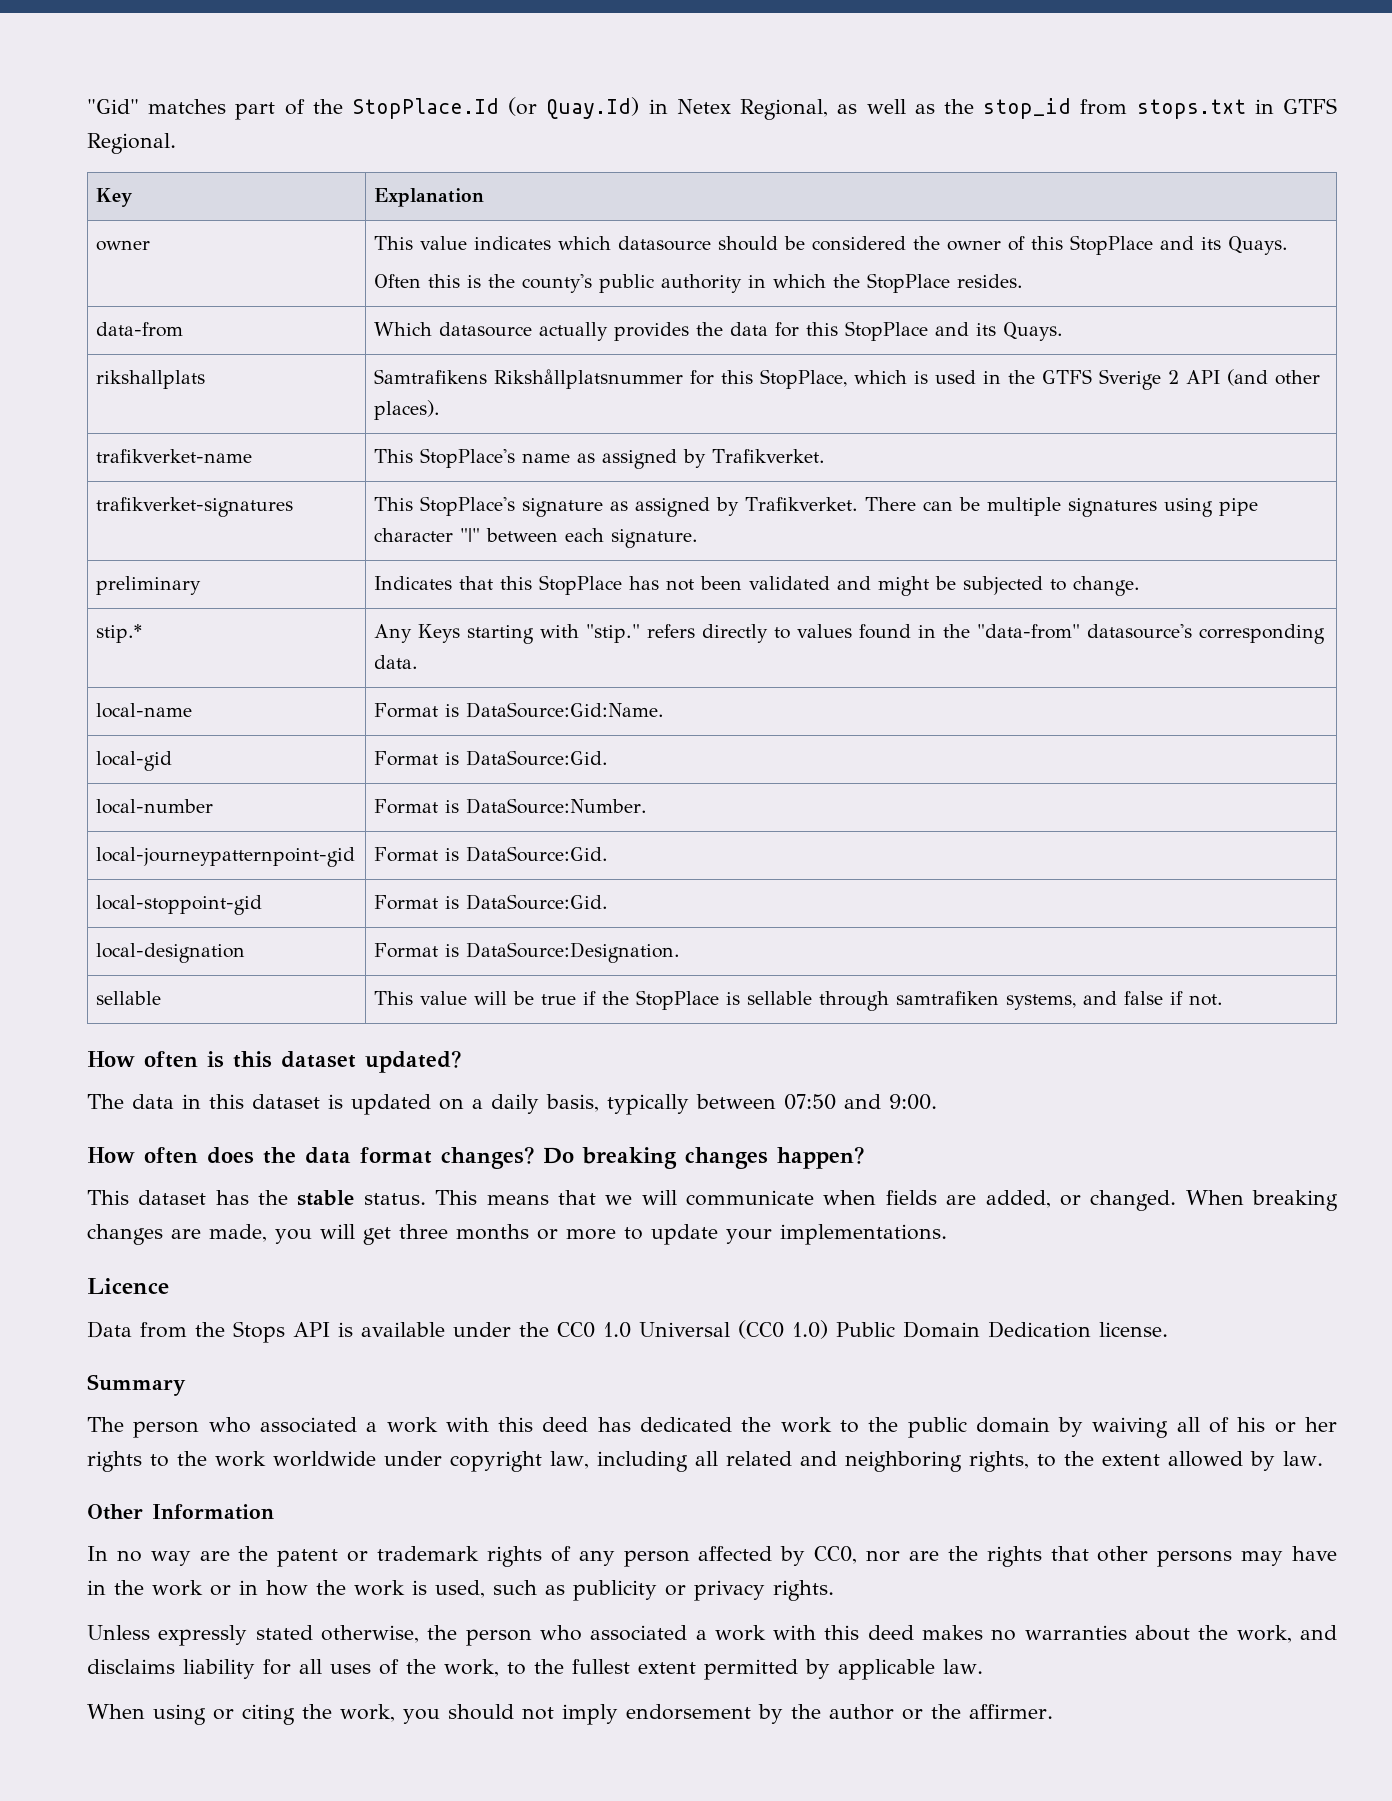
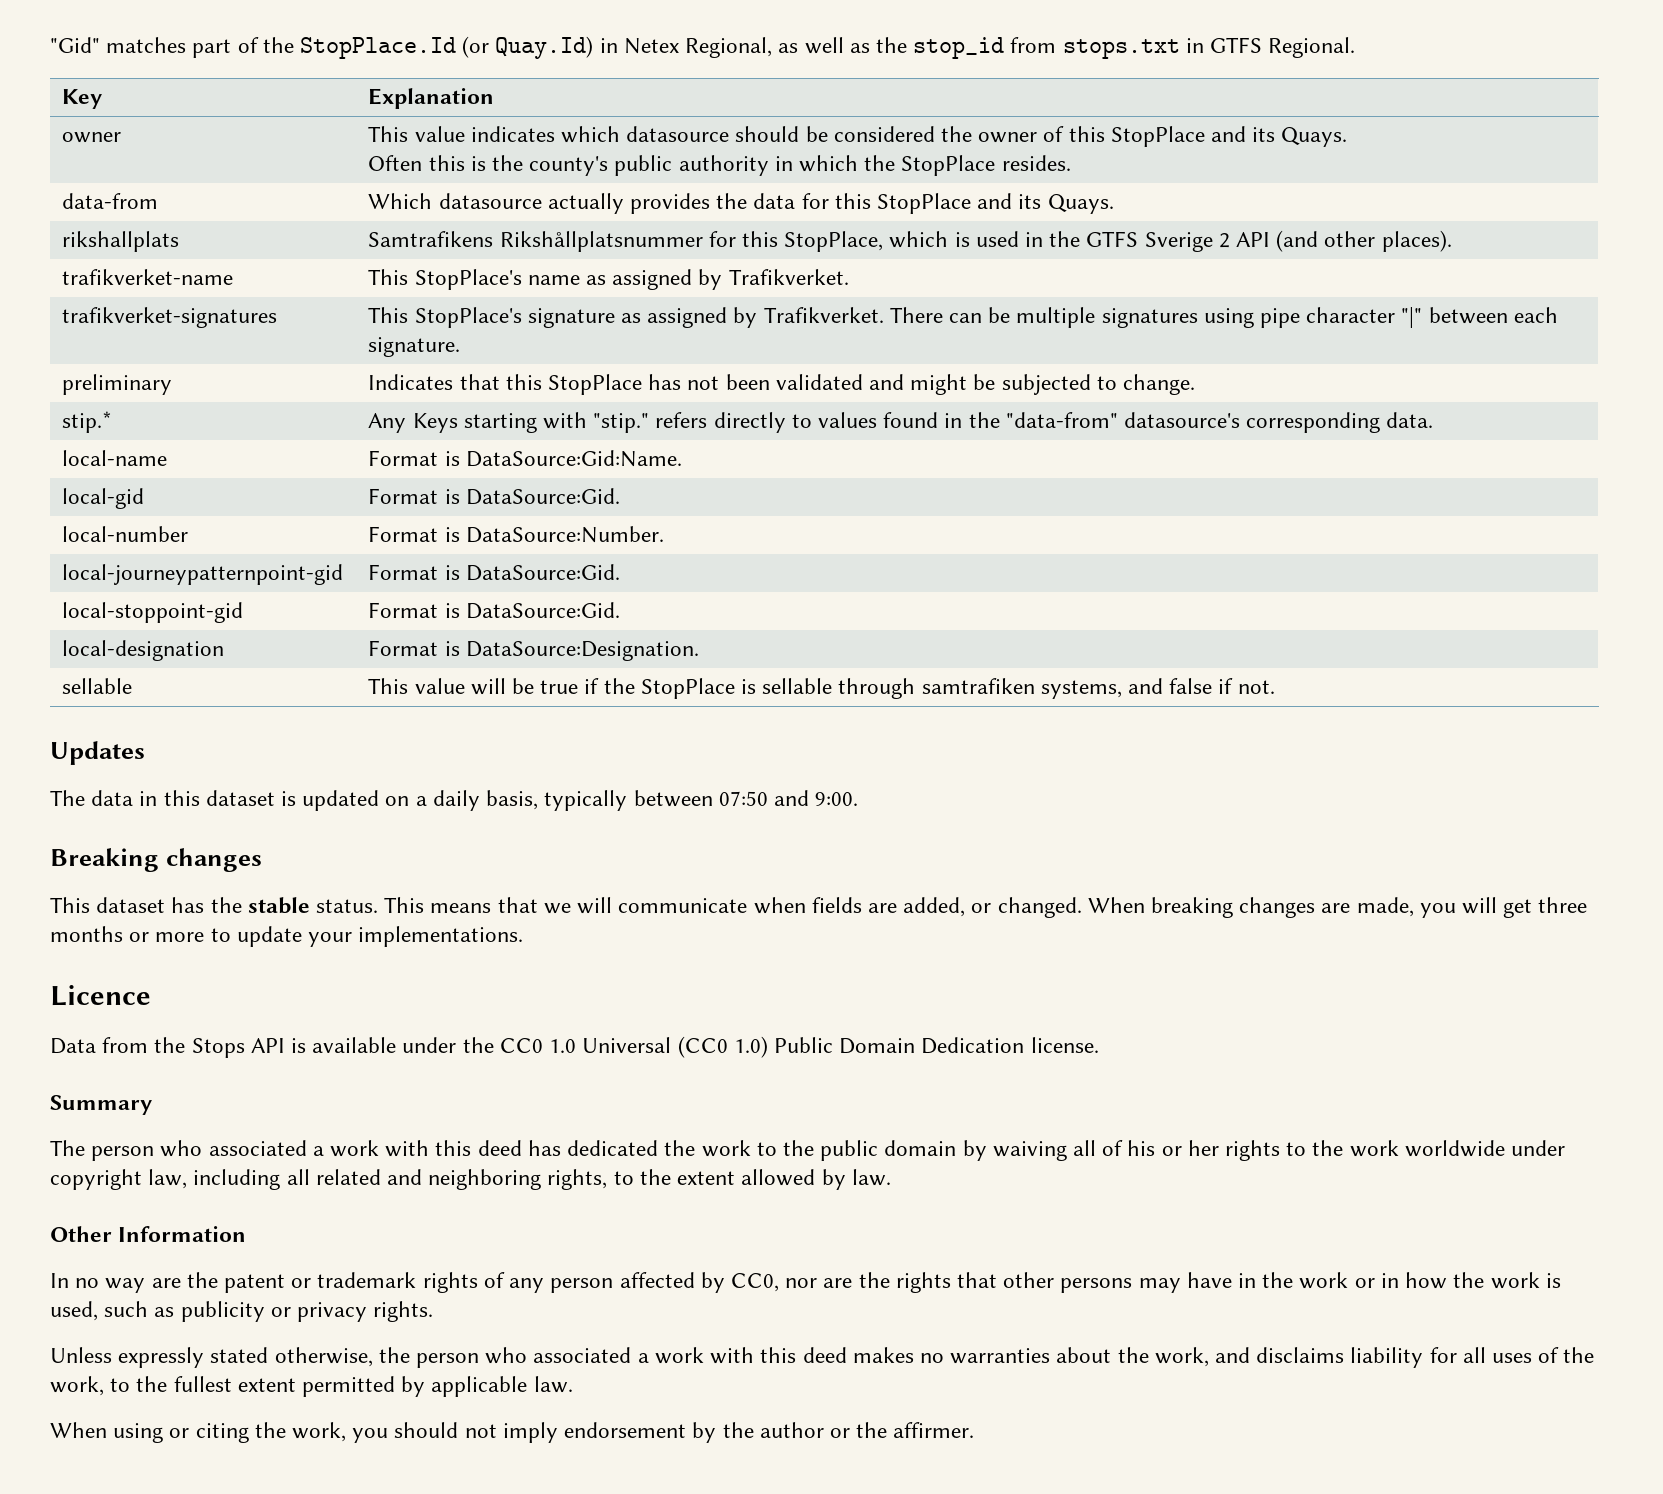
- How often is this dataset updated?
+ Updates
- How often does the data format changes? Do breaking changes happen?
+ Breaking changes

